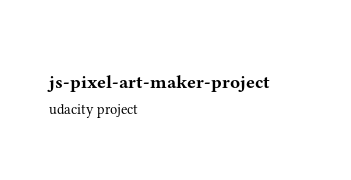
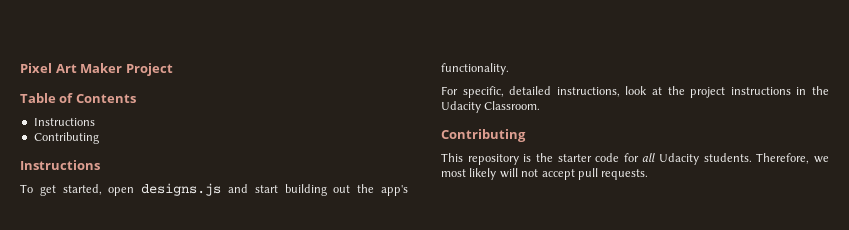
- js-pixel-art-maker-project
- udacity project
+ Pixel Art Maker Project
+ Table of Contents
+ Instructions
+ Contributing
+ Instructions
+ To get started, open designs.js and start building out the app's functionality.
+ For specific, detailed instructions, look at the project instructions in the Udacity Classroom.
+ Contributing
+ This repository is the starter code for all Udacity students. Therefore, we most likely will not accept pull requests.

